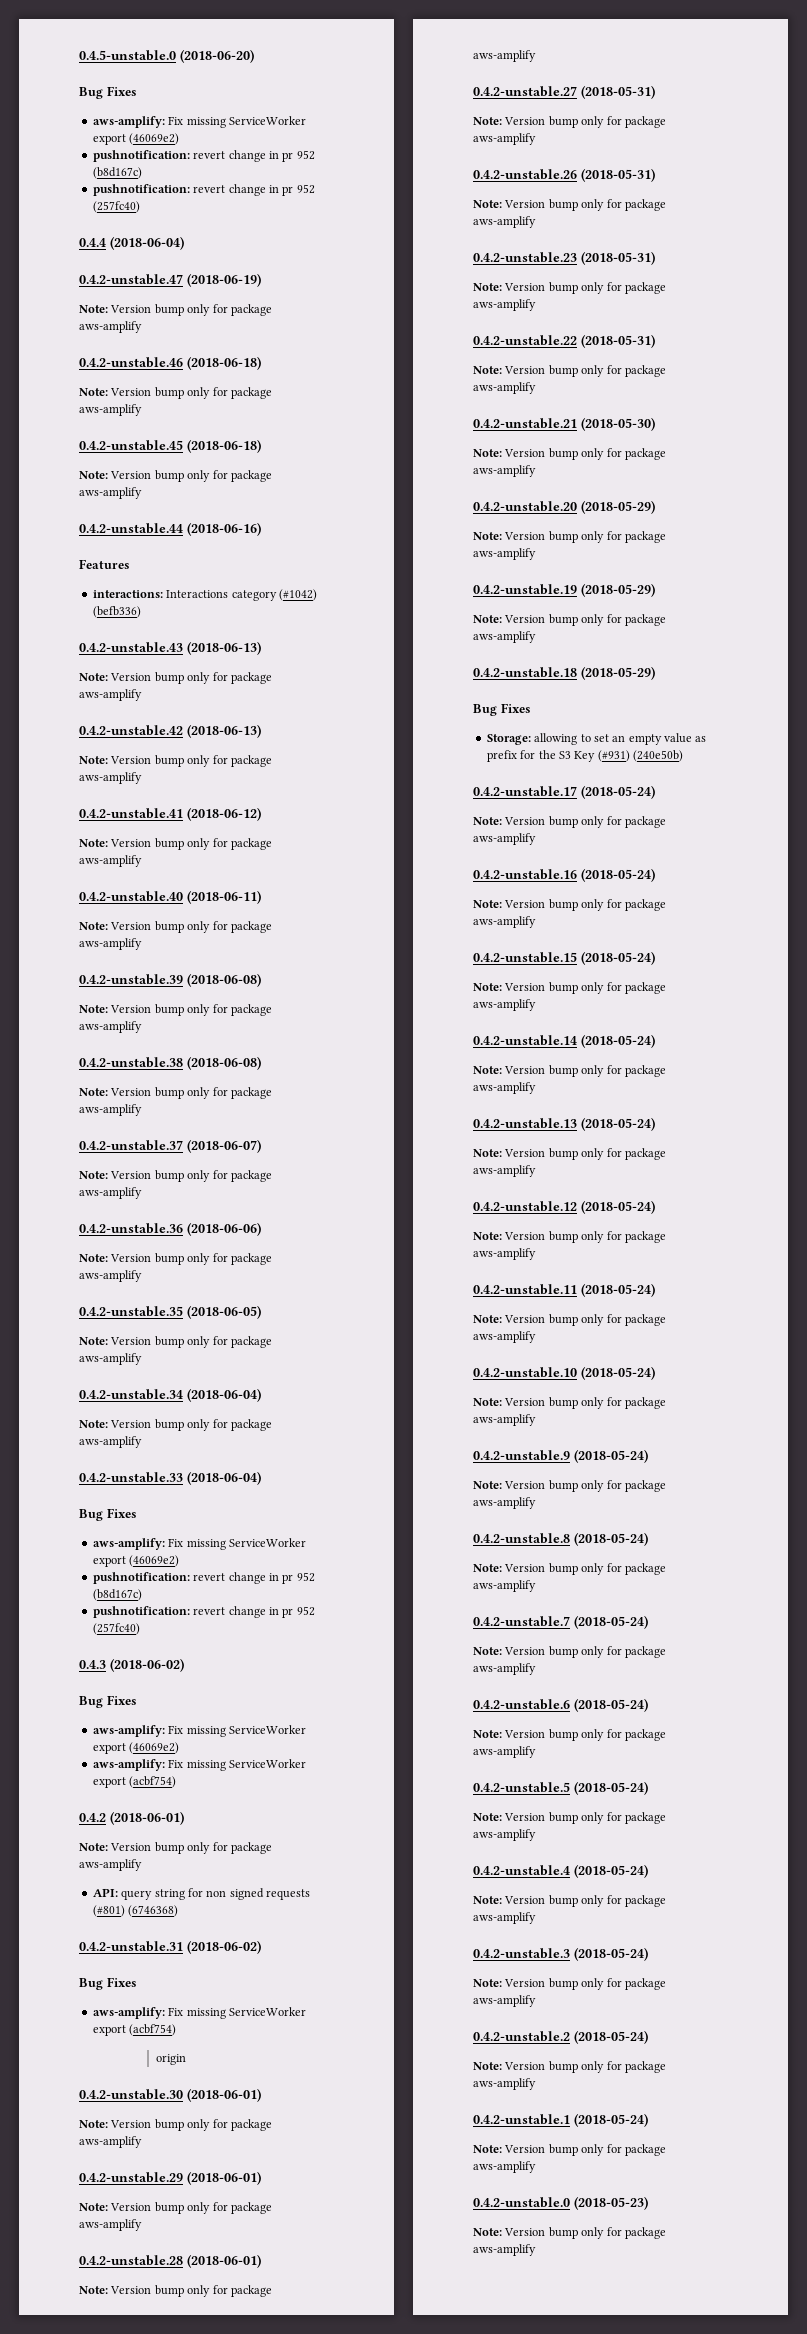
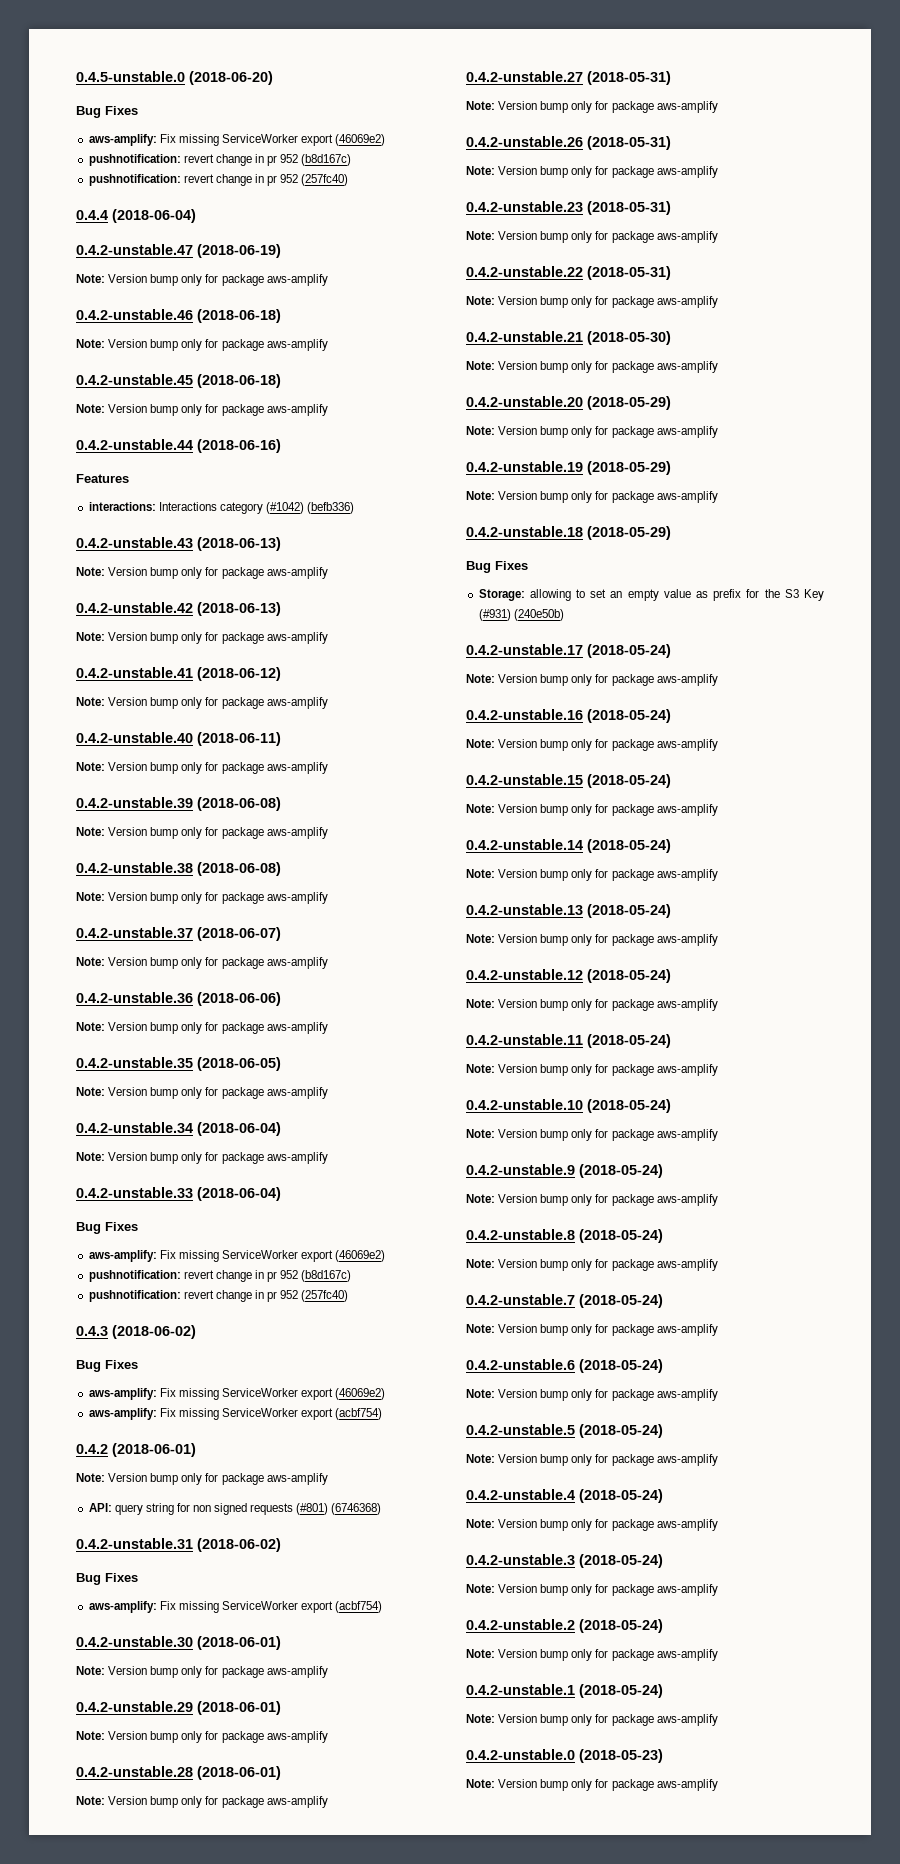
- origin

